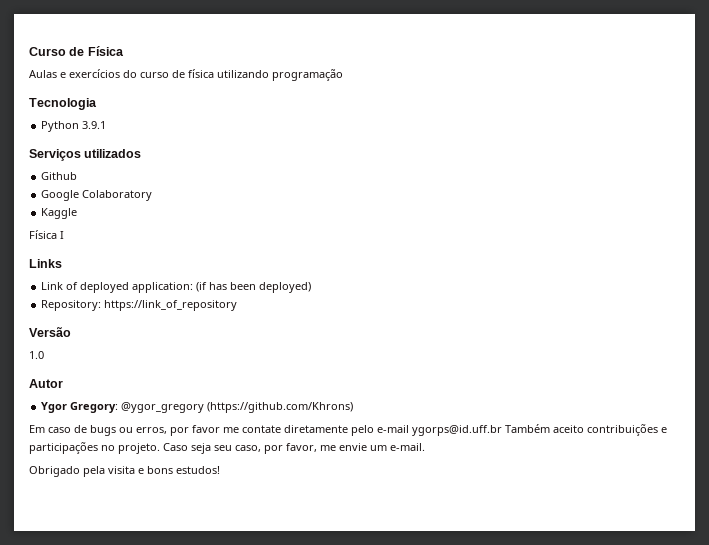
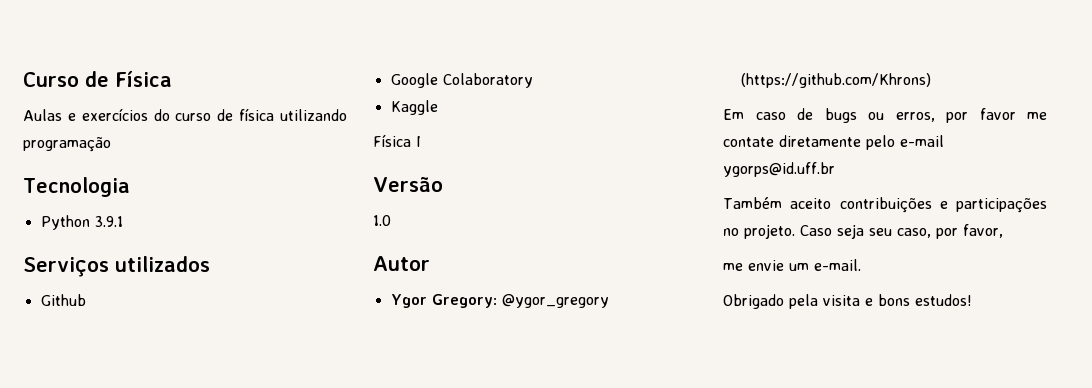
- Links
- Link of deployed application: (if has been deployed)
- Repository: https://link_of_repository
- Em caso de bugs ou erros, por favor me contate diretamente pelo e-mail ygorps@id.uff.br Também aceito contribuições e participações no projeto.
+ Em caso de bugs ou erros, por favor me contate diretamente pelo e-mail ygorps@id.uff.br
+ Também aceito contribuições e participações no projeto.
- Caso seja seu caso, por favor, me envie um e-mail.
+ Caso seja seu caso, por favor,
+ me envie um e-mail.

